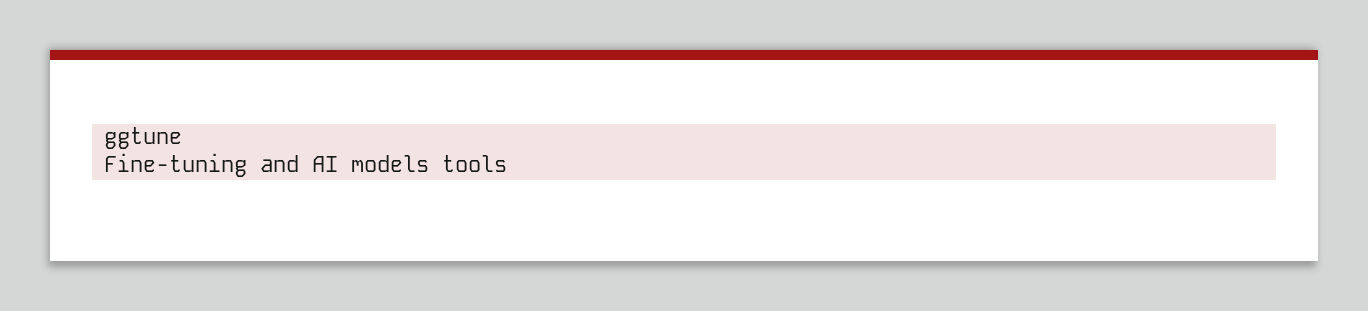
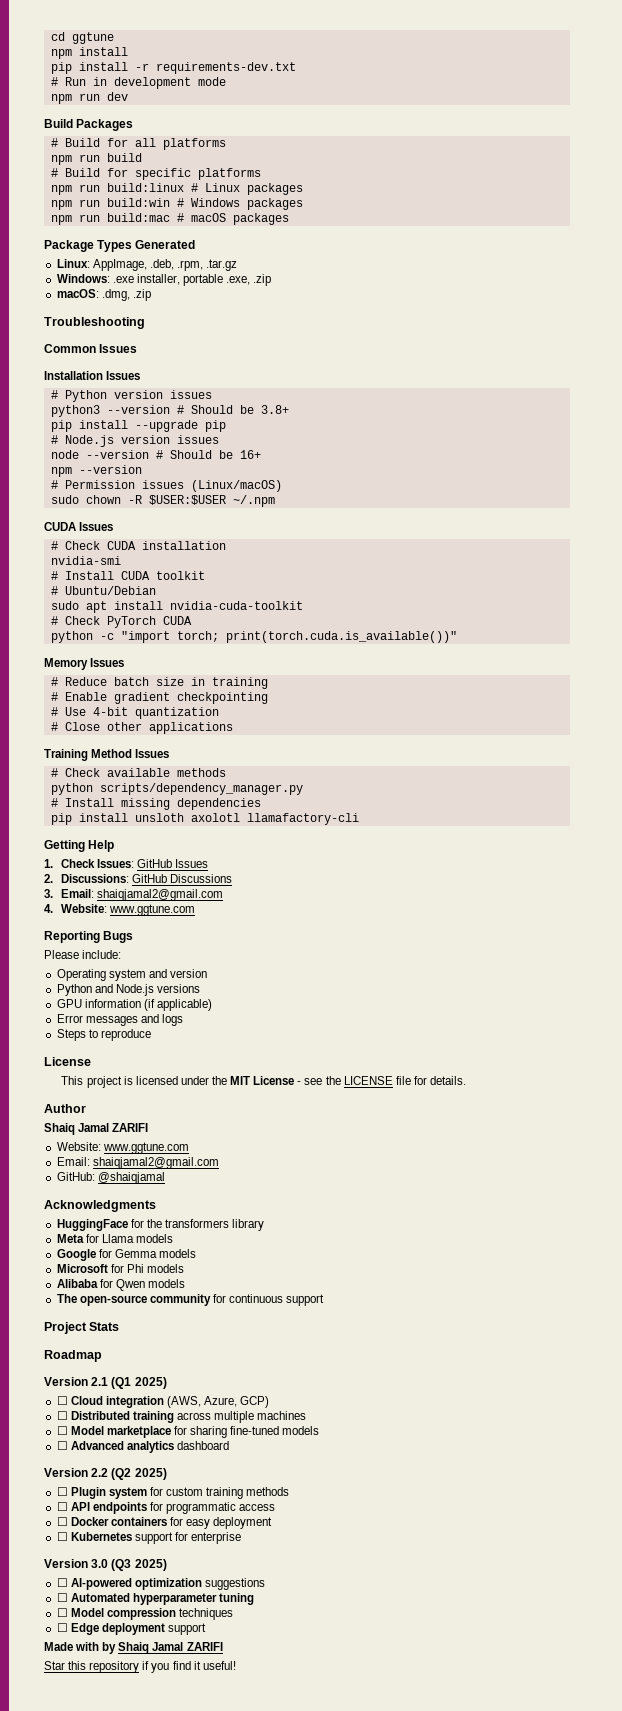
- ggtune
+ cd ggtune
- Fine-tuning and AI models tools
+ npm install
+ pip install -r requirements-dev.txt
+ # Run in development mode
+ npm run dev
+ Build Packages
+ # Build for all platforms
+ npm run build
+ # Build for specific platforms
+ npm run build:linux # Linux packages
+ npm run build:win # Windows packages
+ npm run build:mac # macOS packages
+ Package Types Generated
+ Linux: AppImage, .deb, .rpm, .tar.gz
+ Windows: .exe installer, portable .exe, .zip
+ macOS: .dmg, .zip
+ Troubleshooting
+ Common Issues
+ Installation Issues
+ # Python version issues
+ python3 --version # Should be 3.8+
+ pip install --upgrade pip
+ # Node.js version issues
+ node --version # Should be 16+
+ npm --version
+ # Permission issues (Linux/macOS)
+ sudo chown -R $USER:$USER ~/.npm
+ CUDA Issues
+ # Check CUDA installation
+ nvidia-smi
+ # Install CUDA toolkit
+ # Ubuntu/Debian
+ sudo apt install nvidia-cuda-toolkit
+ # Check PyTorch CUDA
+ python -c "import torch; print(torch.cuda.is_available())"
+ Memory Issues
+ # Reduce batch size in training
+ # Enable gradient checkpointing
+ # Use 4-bit quantization
+ # Close other applications
+ Training Method Issues
+ # Check available methods
+ python scripts/dependency_manager.py
+ # Install missing dependencies
+ pip install unsloth axolotl llamafactory-cli
+ Getting Help
+ 1. Check Issues: GitHub Issues
+ 2. Discussions: GitHub Discussions
+ 3. Email: shaiqjamal2@gmail.com
+ 4. Website: www.ggtune.com
+ Reporting Bugs
+ Please include:
+ Operating system and version
+ Python and Node.js versions
+ GPU information (if applicable)
+ Error messages and logs
+ Steps to reproduce
+ License
+ This project is licensed under the MIT License - see the LICENSE file for details.
+ Author
+ Shaiq Jamal ZARIFI
+ Website: www.ggtune.com
+ Email: shaiqjamal2@gmail.com
+ GitHub: @shaiqjamal
+ Acknowledgments
+ HuggingFace for the transformers library
+ Meta for Llama models
+ Google for Gemma models
+ Microsoft for Phi models
+ Alibaba for Qwen models
+ The open-source community for continuous support
+ Project Stats
+ Roadmap
+ Version 2.1 (Q1 2025)
+ ☐ Cloud integration (AWS, Azure, GCP)
+ ☐ Distributed training across multiple machines
+ ☐ Model marketplace for sharing fine-tuned models
+ ☐ Advanced analytics dashboard
+ Version 2.2 (Q2 2025)
+ ☐ Plugin system for custom training methods
+ ☐ API endpoints for programmatic access
+ ☐ Docker containers for easy deployment
+ ☐ Kubernetes support for enterprise
+ Version 3.0 (Q3 2025)
+ ☐ AI-powered optimization suggestions
+ ☐ Automated hyperparameter tuning
+ ☐ Model compression techniques
+ ☐ Edge deployment support
+ Made with by Shaiq Jamal ZARIFI
+ Star this repository if you find it useful!

